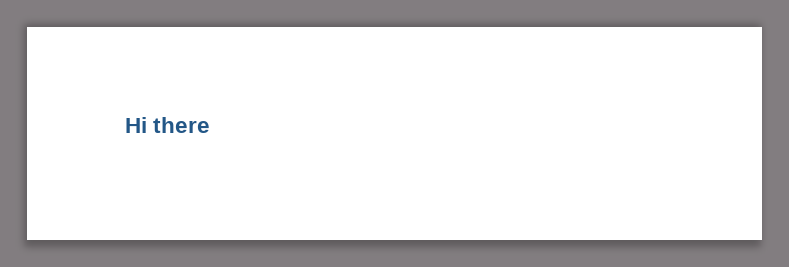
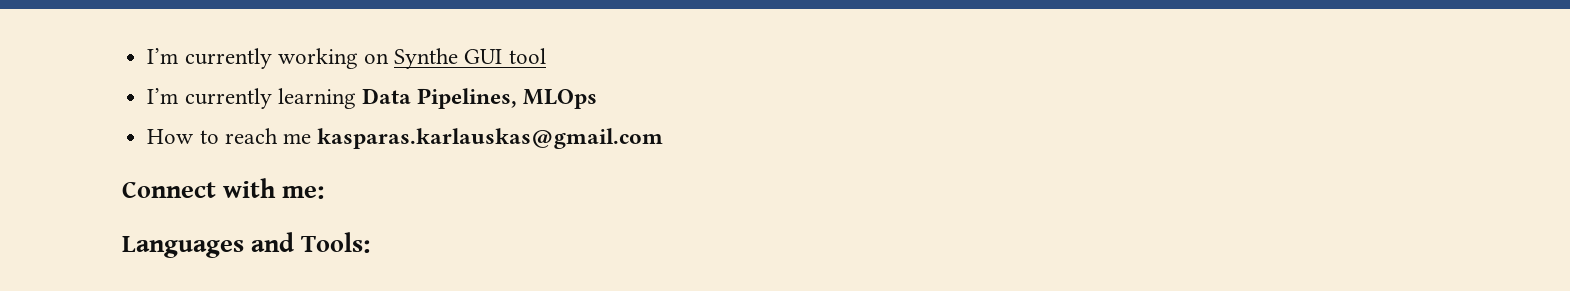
- Hi there
+ I’m currently working on Synthe GUI tool
+ I’m currently learning Data Pipelines, MLOps
+ How to reach me kasparas.karlauskas@gmail.com
+ Connect with me:
+ Languages and Tools:

